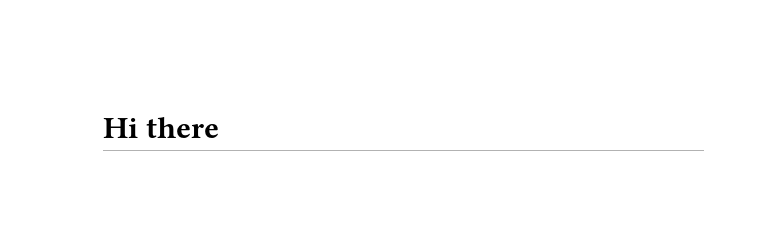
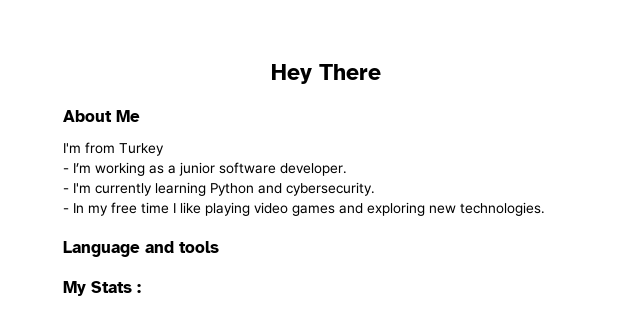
- Hi there
+ Hey There
+ About Me
+ I'm from Turkey
+ - I’m working as a junior software developer.
+ - I'm currently learning Python and cybersecurity.
+ - In my free time I like playing video games and exploring new technologies.
+ Language and tools
+ My Stats :

